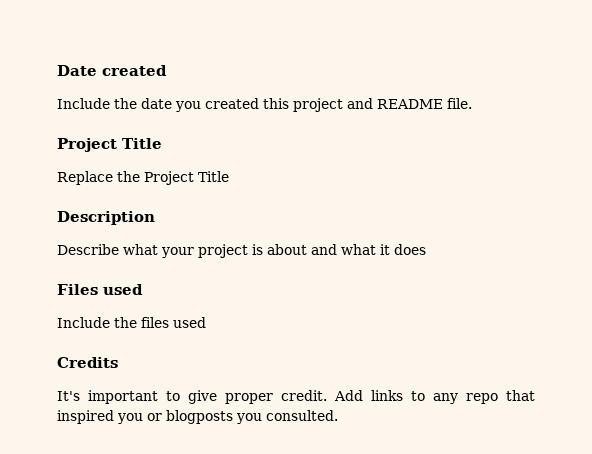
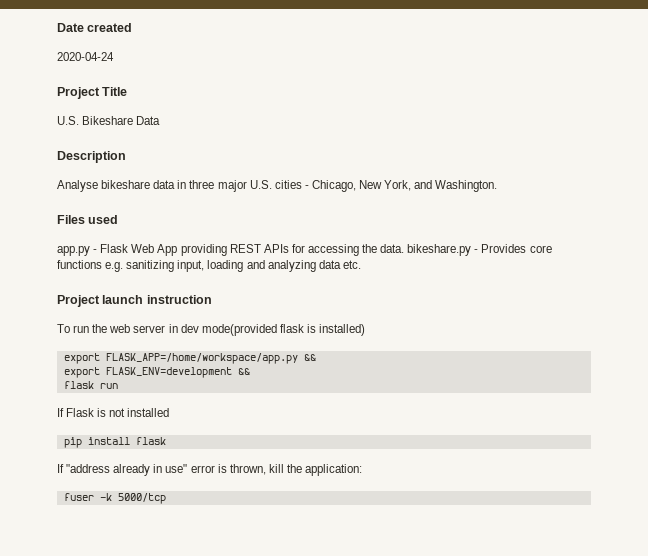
- Include the date you created this project and README file.
+ 2020-04-24
  Project Title
- Replace the Project Title
+ U.S. Bikeshare Data
  Description
- Describe what your project is about and what it does
+ Analyse bikeshare data in three major U.S. cities - Chicago, New York, and Washington.
  Files used
- Include the files used
- Credits
- It's important to give proper credit. Add links to any repo that inspired you or blogposts you consulted.
+ app.py - Flask Web App providing REST APIs for accessing the data. bikeshare.py - Provides core functions e.g. sanitizing input, loading and analyzing data etc.
+ Project launch instruction
+ To run the web server in dev mode(provided flask is installed)
+ export FLASK_APP=/home/workspace/app.py &&
+ export FLASK_ENV=development &&
+ flask run
+ If Flask is not installed
+ pip install flask
+ If "address already in use" error is thrown, kill the application:
+ fuser -k 5000/tcp

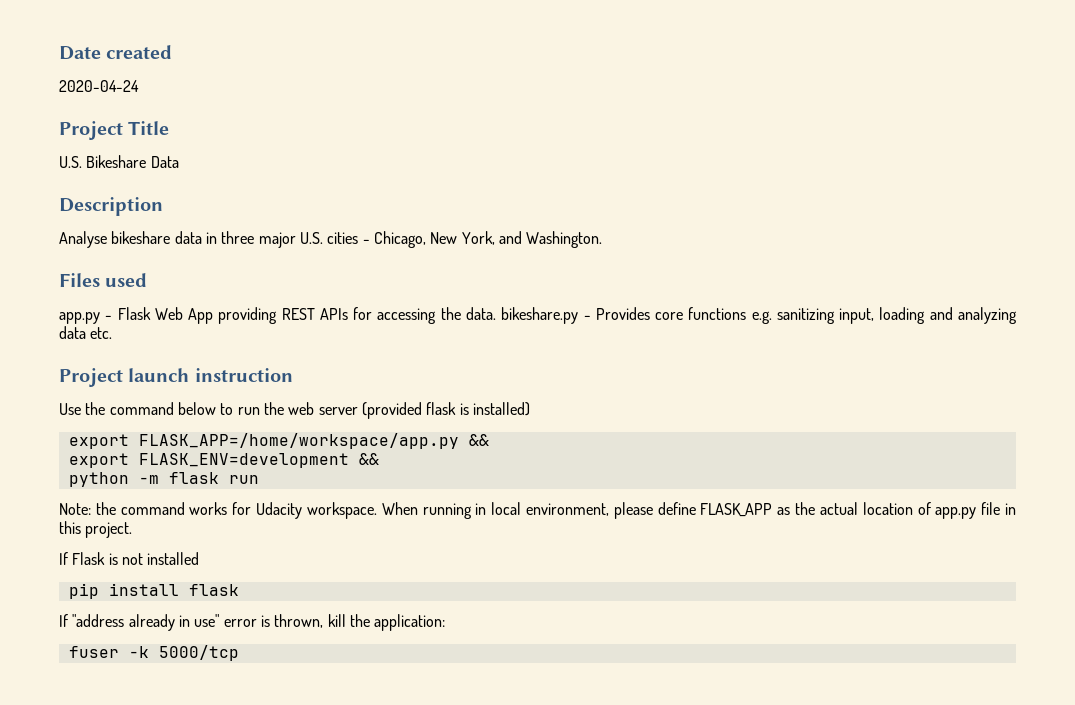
- To run the web server in dev mode(provided flask is installed)
+ Use the command below to run the web server (provided flask is installed)
- flask run
+ python -m flask run
+ Note: the command works for Udacity workspace. When running in local environment, please define FLASK_APP as the actual location of app.py file in this project.

